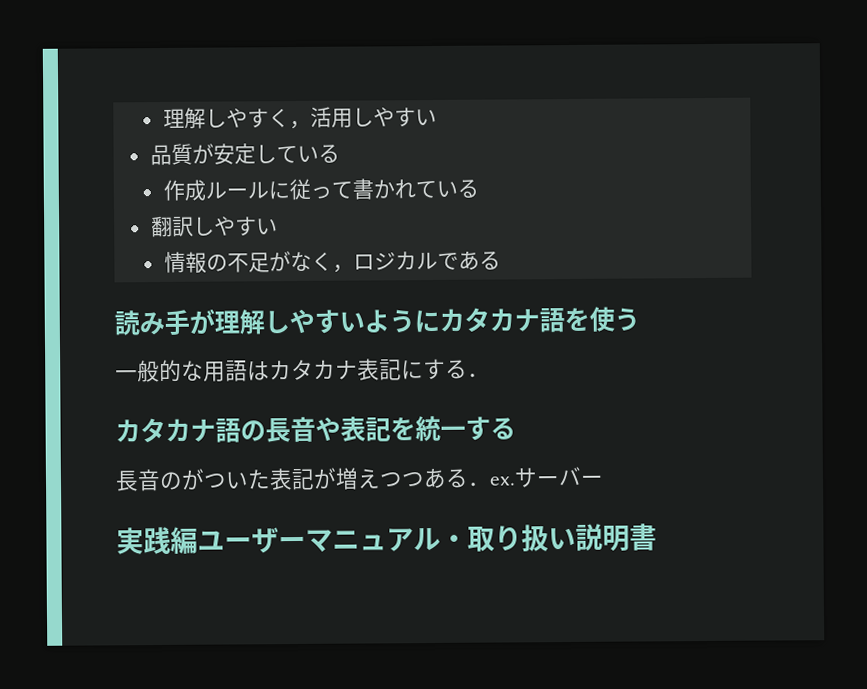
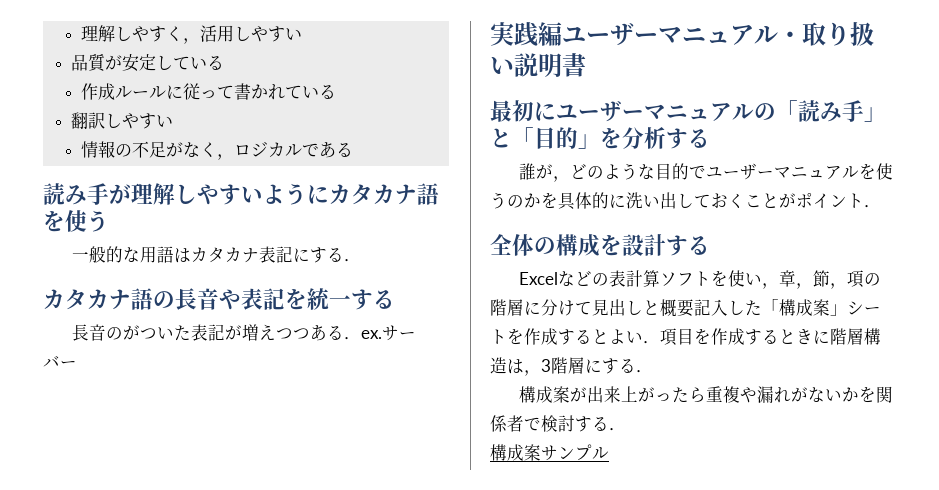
+ 最初にユーザーマニュアルの「読み手」と「目的」を分析する
+ 誰が，どのような目的でユーザーマニュアルを使うのかを具体的に洗い出しておくことがポイント．
+ 全体の構成を設計する
+ Excelなどの表計算ソフトを使い，章，節，項の階層に分けて見出しと概要記入した「構成案」シートを作成するとよい．項目を作成するときに階層構造は，3階層にする．
+ 構成案が出来上がったら重複や漏れがないかを関係者で検討する．
+ 構成案サンプル

